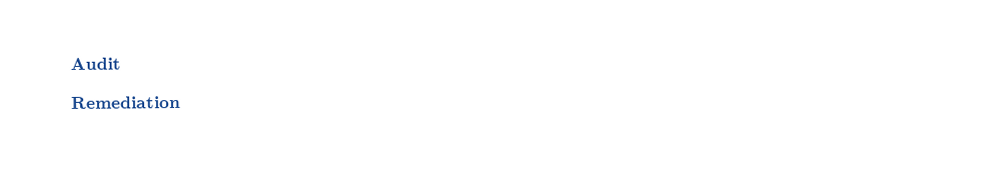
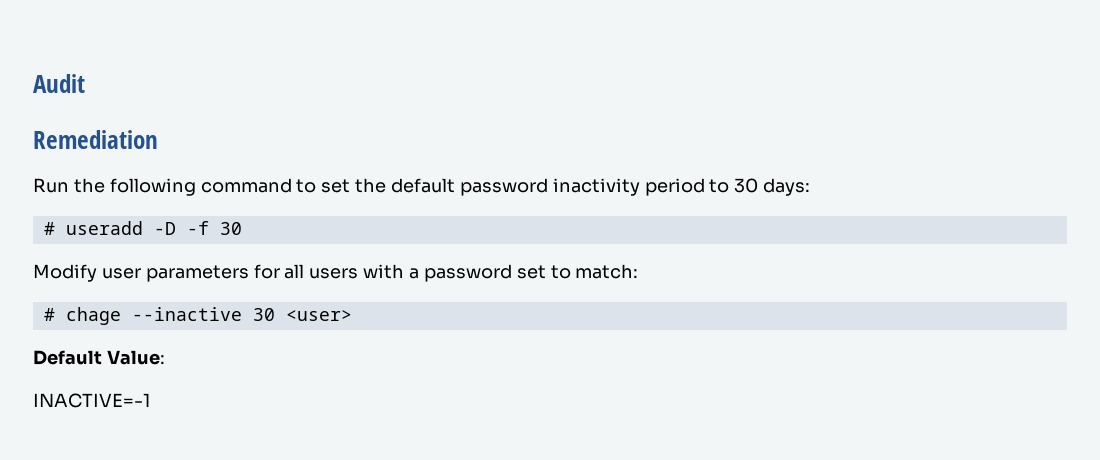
+ Run the following command to set the default password inactivity period to 30 days:
+ # useradd -D -f 30
+ Modify user parameters for all users with a password set to match:
+ # chage --inactive 30 <user>
+ Default Value:
+ INACTIVE=-1

